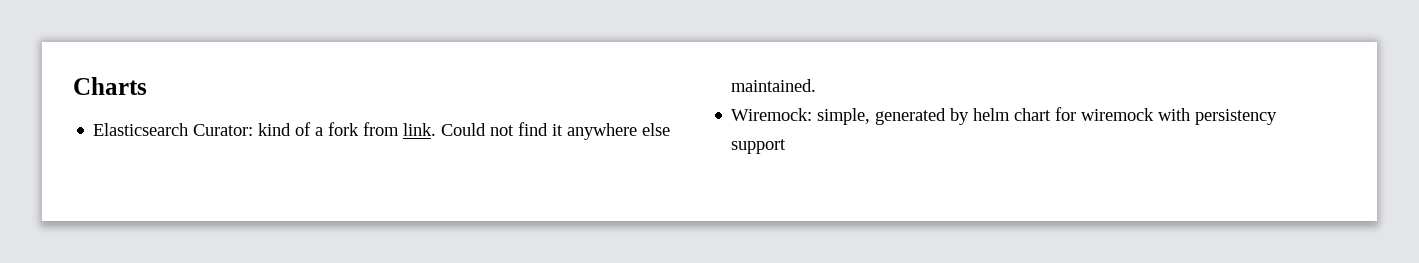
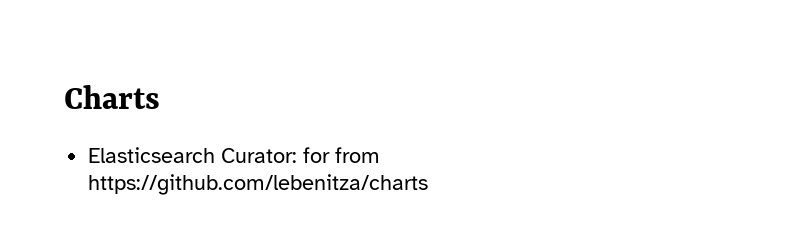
- Elasticsearch Curator: kind of a fork from link. Could not find it anywhere else maintained.
- Wiremock: simple, generated by helm chart for wiremock with persistency support
+ Elasticsearch Curator: for from https://github.com/lebenitza/charts

